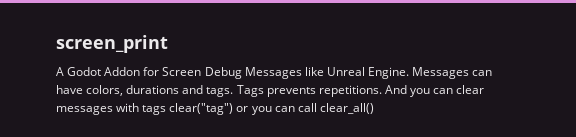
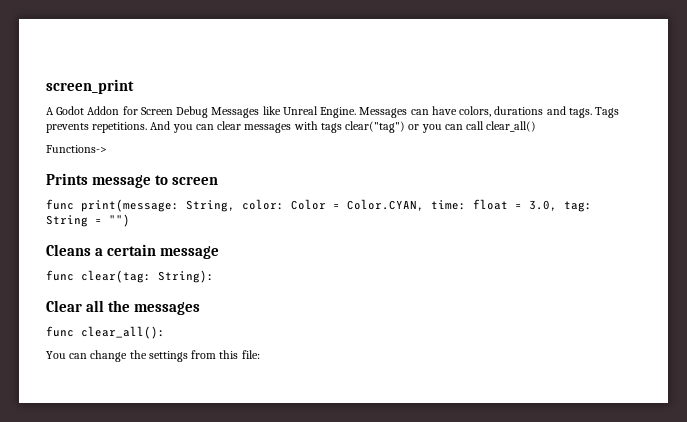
+ Functions->
+ Prints message to screen
+ func print(message: String, color: Color = Color.CYAN, time: float = 3.0, tag: String = "")
+ Cleans a certain message
+ func clear(tag: String):
+ Clear all the messages
+ func clear_all():
+ You can change the settings from this file:

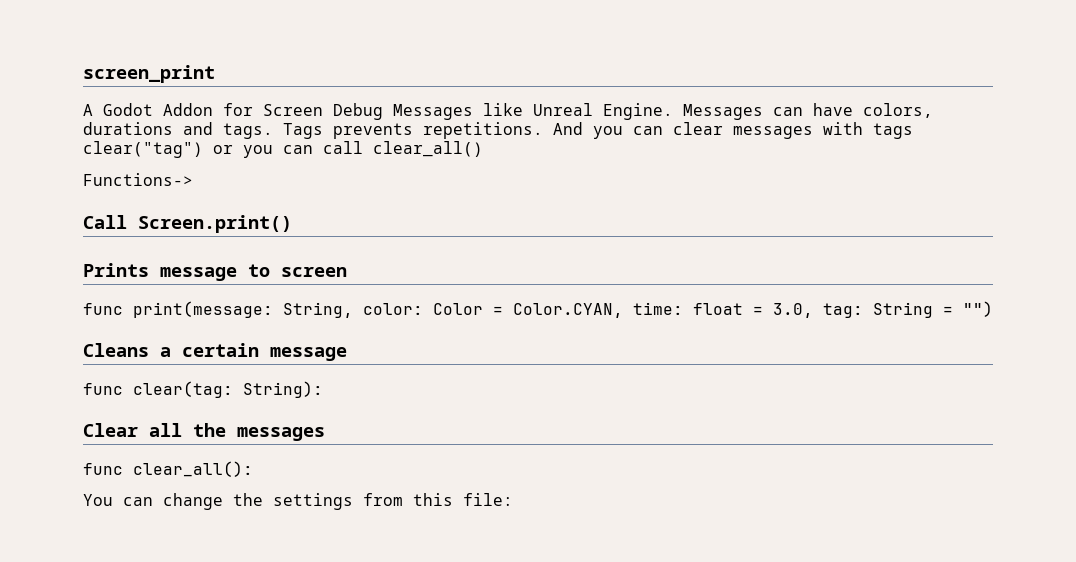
+ Call Screen.print()

